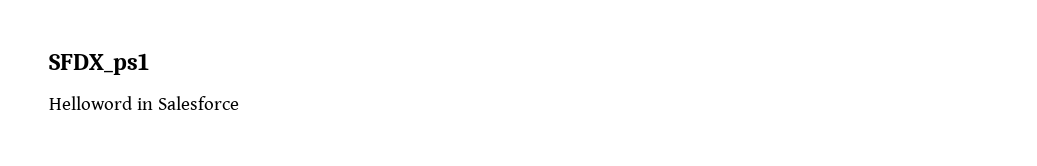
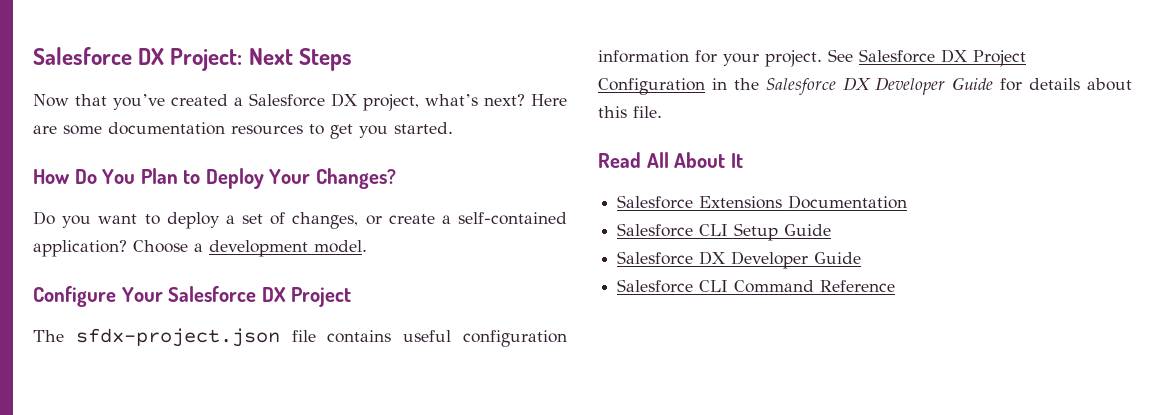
- SFDX_ps1
- Helloword in Salesforce
+ Salesforce DX Project: Next Steps
+ Now that you’ve created a Salesforce DX project, what’s next? Here are some documentation resources to get you started.
+ How Do You Plan to Deploy Your Changes?
+ Do you want to deploy a set of changes, or create a self-contained application? Choose a development model.
+ Configure Your Salesforce DX Project
+ The sfdx-project.json file contains useful configuration information for your project. See Salesforce DX Project Configuration in the Salesforce DX Developer Guide for details about this file.
+ Read All About It
+ Salesforce Extensions Documentation
+ Salesforce CLI Setup Guide
+ Salesforce DX Developer Guide
+ Salesforce CLI Command Reference

